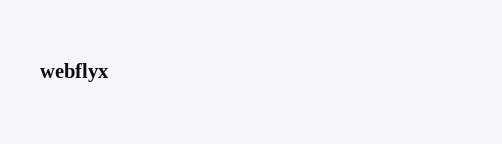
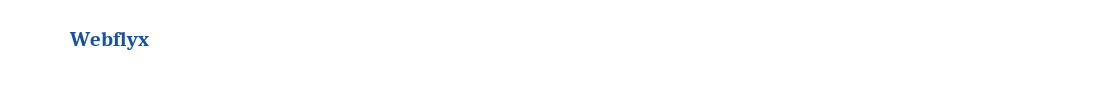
- webflyx
+ Webflyx

